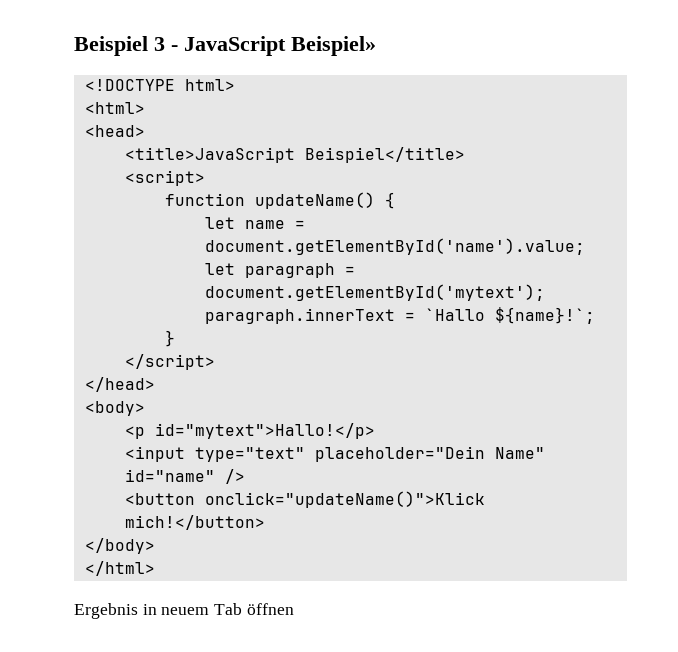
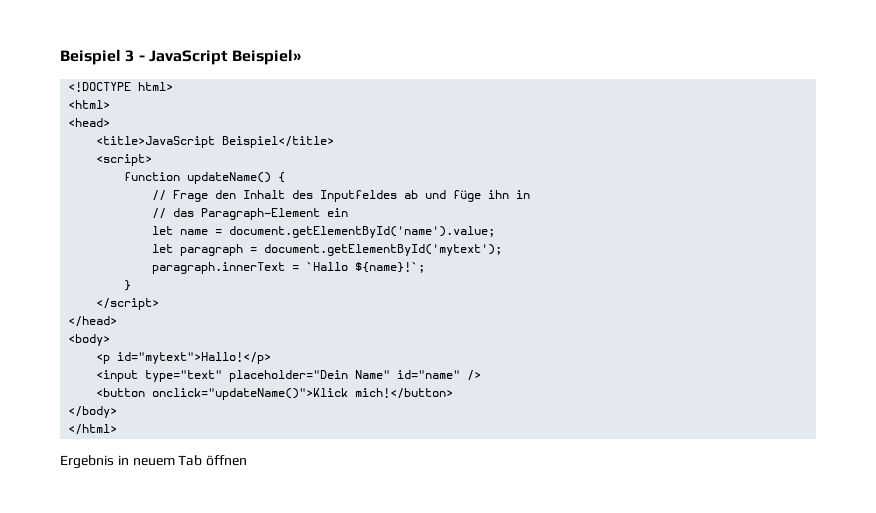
+ // Frage den Inhalt des Inputfeldes ab und füge ihn in
+ // das Paragraph-Element ein

